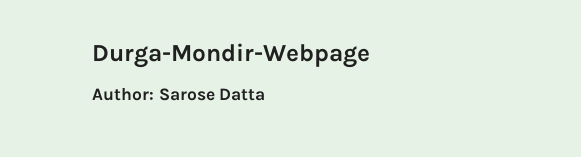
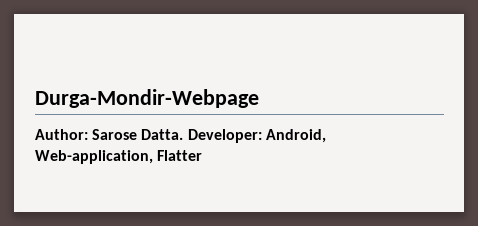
- Author: Sarose Datta
+ Author: Sarose Datta. Developer: Android, Web-application, Flatter

